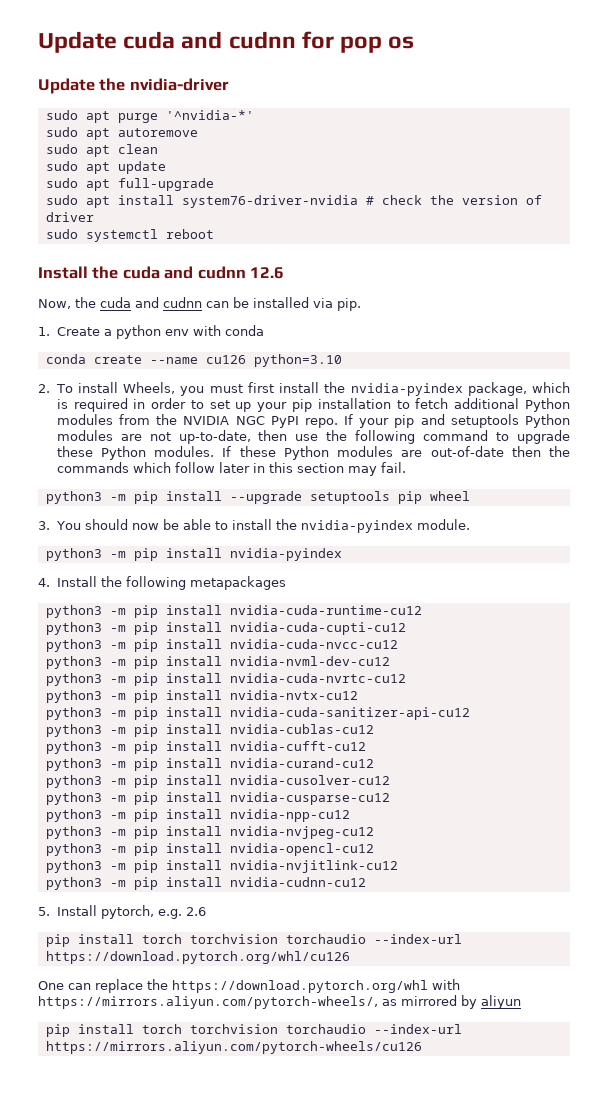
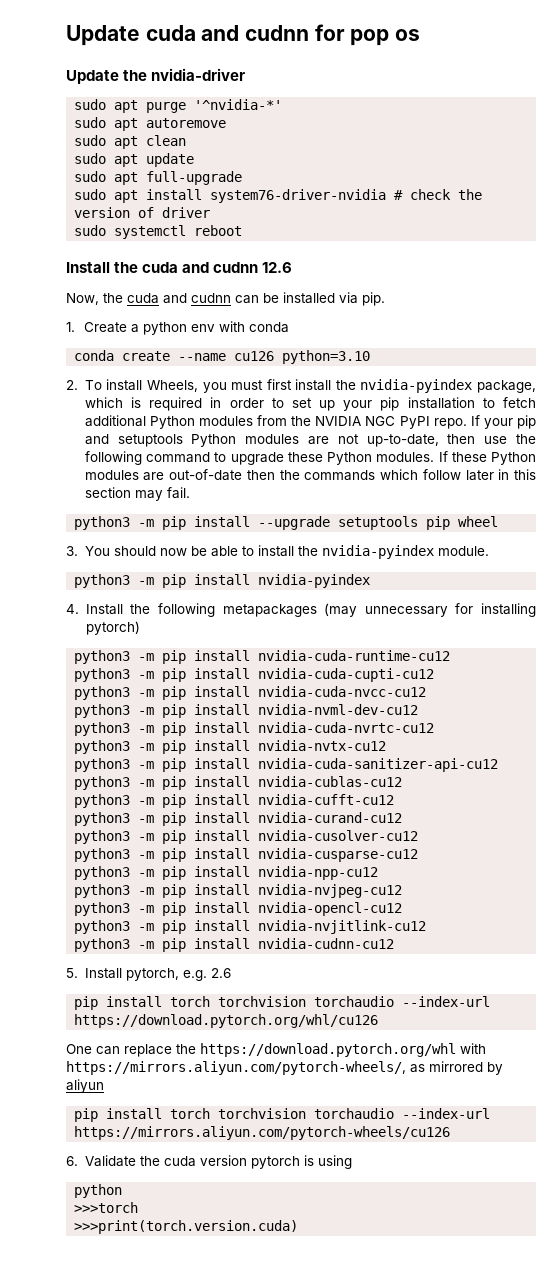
- 4. Install the following metapackages
+ 4. Install the following metapackages (may unnecessary for installing pytorch)
+ 6. Validate the cuda version pytorch is using
+ python
+ >>>torch
+ >>>print(torch.version.cuda)

